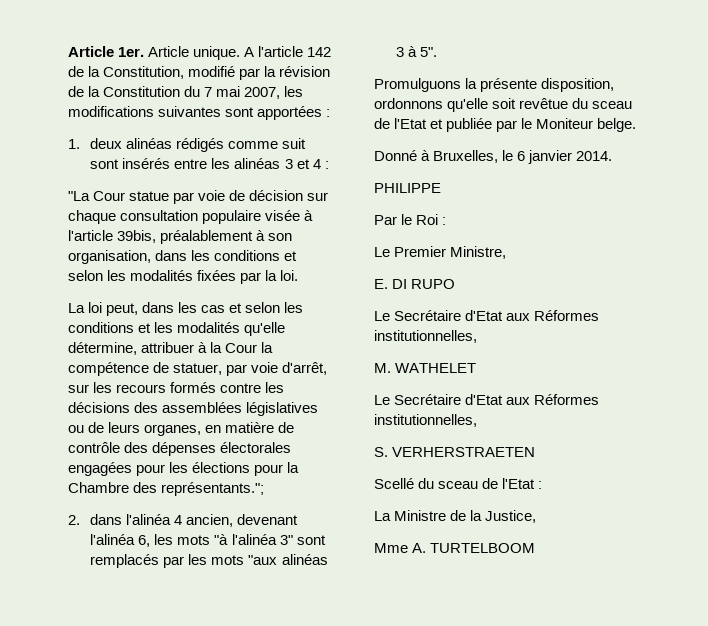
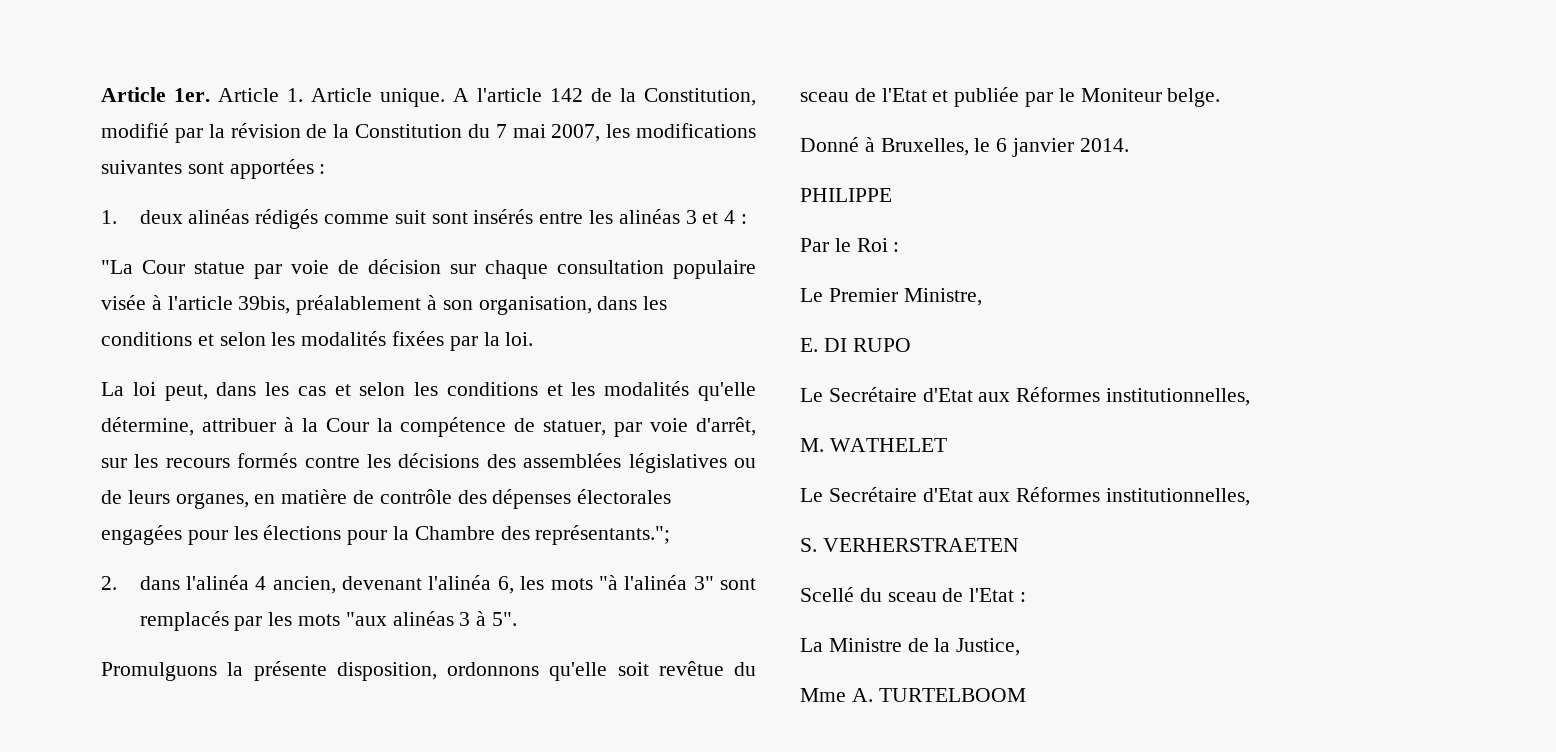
- Article unique.
+ Article 1. Article unique.

